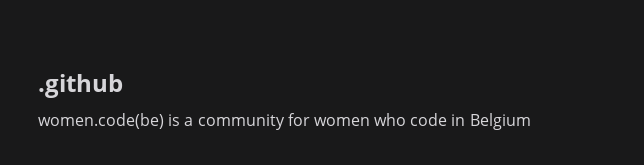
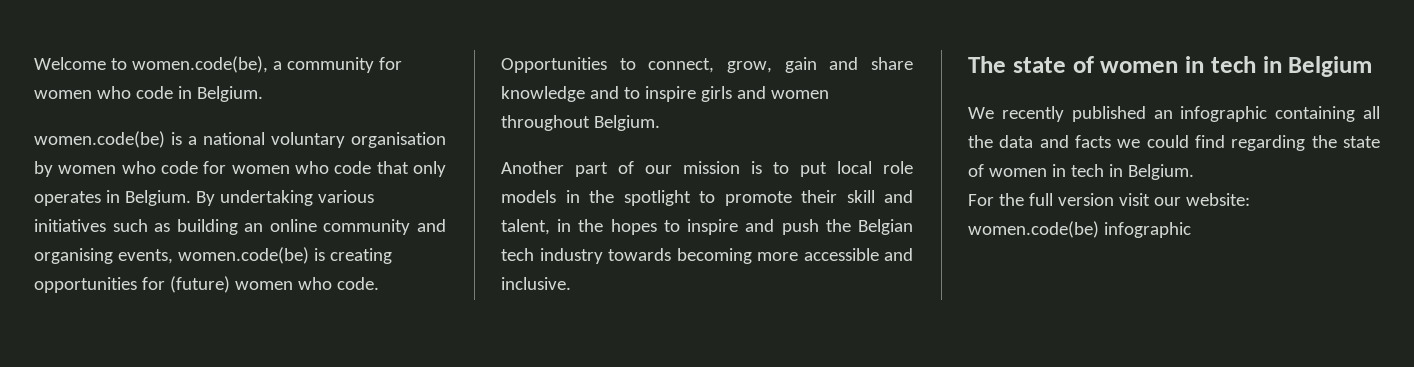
- .github
- women.code(be) is a community for women who code in Belgium
+ Welcome to women.code(be), a community for women who code in Belgium.
+ women.code(be) is a national voluntary organisation by women who code for women who code that only operates in Belgium. By undertaking various initiatives such as building an online community and organising events, women.code(be) is creating opportunities for (future) women who code. Opportunities to connect, grow, gain and share knowledge and to inspire girls and women throughout Belgium.
+ Another part of our mission is to put local role models in the spotlight to promote their skill and talent, in the hopes to inspire and push the Belgian tech industry towards becoming more accessible and inclusive.
+ The state of women in tech in Belgium
+ We recently published an infographic containing all the data and facts we could find regarding the state of women in tech in Belgium.
+ For the full version visit our website: women.code(be) infographic

